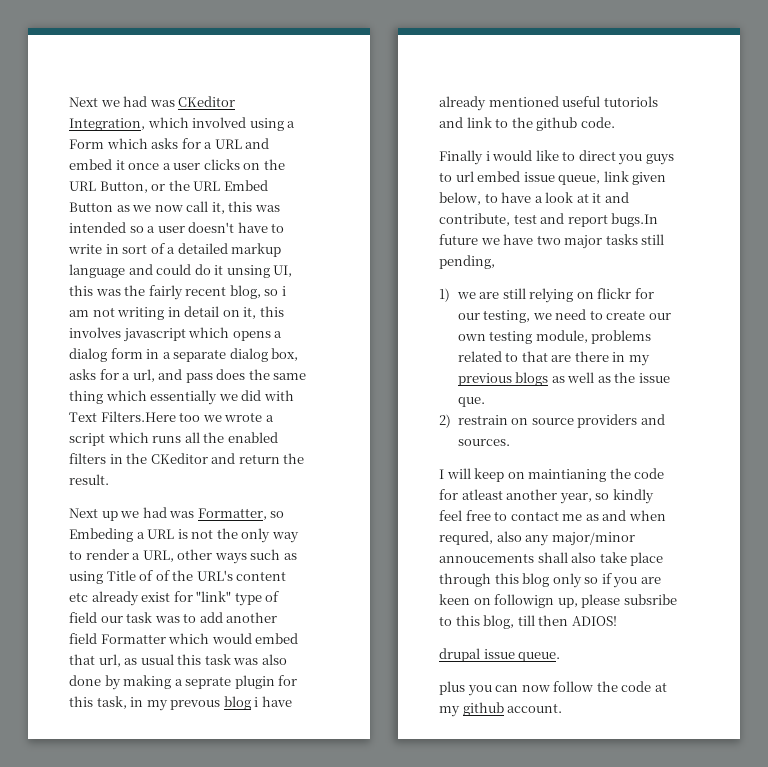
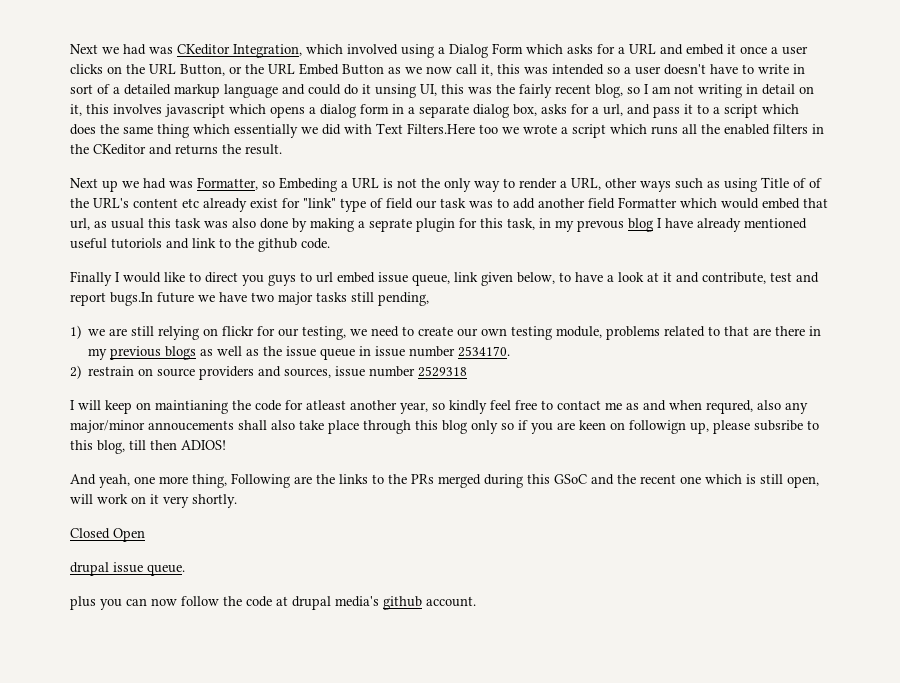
- Next we had was CKeditor Integration, which involved using a Form which asks for a URL and embed it once a user clicks on the URL Button, or the URL Embed Button as we now call it, this was intended so a user doesn't have to write in sort of a detailed markup language and could do it unsing UI, this was the fairly recent blog, so i am not writing in detail on it, this involves javascript which opens a dialog form in a separate dialog box, asks for a url, and pass does the same thing which essentially we did with Text Filters.Here too we wrote a script which runs all the enabled filters in the CKeditor and return the result.
+ Next we had was CKeditor Integration, which involved using a Dialog Form which asks for a URL and embed it once a user clicks on the URL Button, or the URL Embed Button as we now call it, this was intended so a user doesn't have to write in sort of a detailed markup language and could do it unsing UI, this was the fairly recent blog, so I am not writing in detail on it, this involves javascript which opens a dialog form in a separate dialog box, asks for a url, and pass it to a script which does the same thing which essentially we did with Text Filters.Here too we wrote a script which runs all the enabled filters in the CKeditor and returns the result.
- Next up we had was Formatter, so Embeding a URL is not the only way to render a URL, other ways such as using Title of of the URL's content etc already exist for "link" type of field our task was to add another field Formatter which would embed that url, as usual this task was also done by making a seprate plugin for this task, in my prevous blog i have already mentioned useful tutoriols and link to the github code.
+ Next up we had was Formatter, so Embeding a URL is not the only way to render a URL, other ways such as using Title of of the URL's content etc already exist for "link" type of field our task was to add another field Formatter which would embed that url, as usual this task was also done by making a seprate plugin for this task, in my prevous blog I have already mentioned useful tutoriols and link to the github code.
- Finally i would like to direct you guys to url embed issue queue, link given below, to have a look at it and contribute, test and report bugs.In future we have two major tasks still pending,
+ Finally I would like to direct you guys to url embed issue queue, link given below, to have a look at it and contribute, test and report bugs.In future we have two major tasks still pending,
- 1) we are still relying on flickr for our testing, we need to create our own testing module, problems related to that are there in my previous blogs as well as the issue que.
+ 1) we are still relying on flickr for our testing, we need to create our own testing module, problems related to that are there in my previous blogs as well as the issue queue in issue number 2534170.
- 2) restrain on source providers and sources.
+ 2) restrain on source providers and sources, issue number 2529318
+ And yeah, one more thing, Following are the links to the PRs merged during this GSoC and the recent one which is still open, will work on it very shortly.
+ Closed Open
- plus you can now follow the code at my github account.
+ plus you can now follow the code at drupal media's github account.

